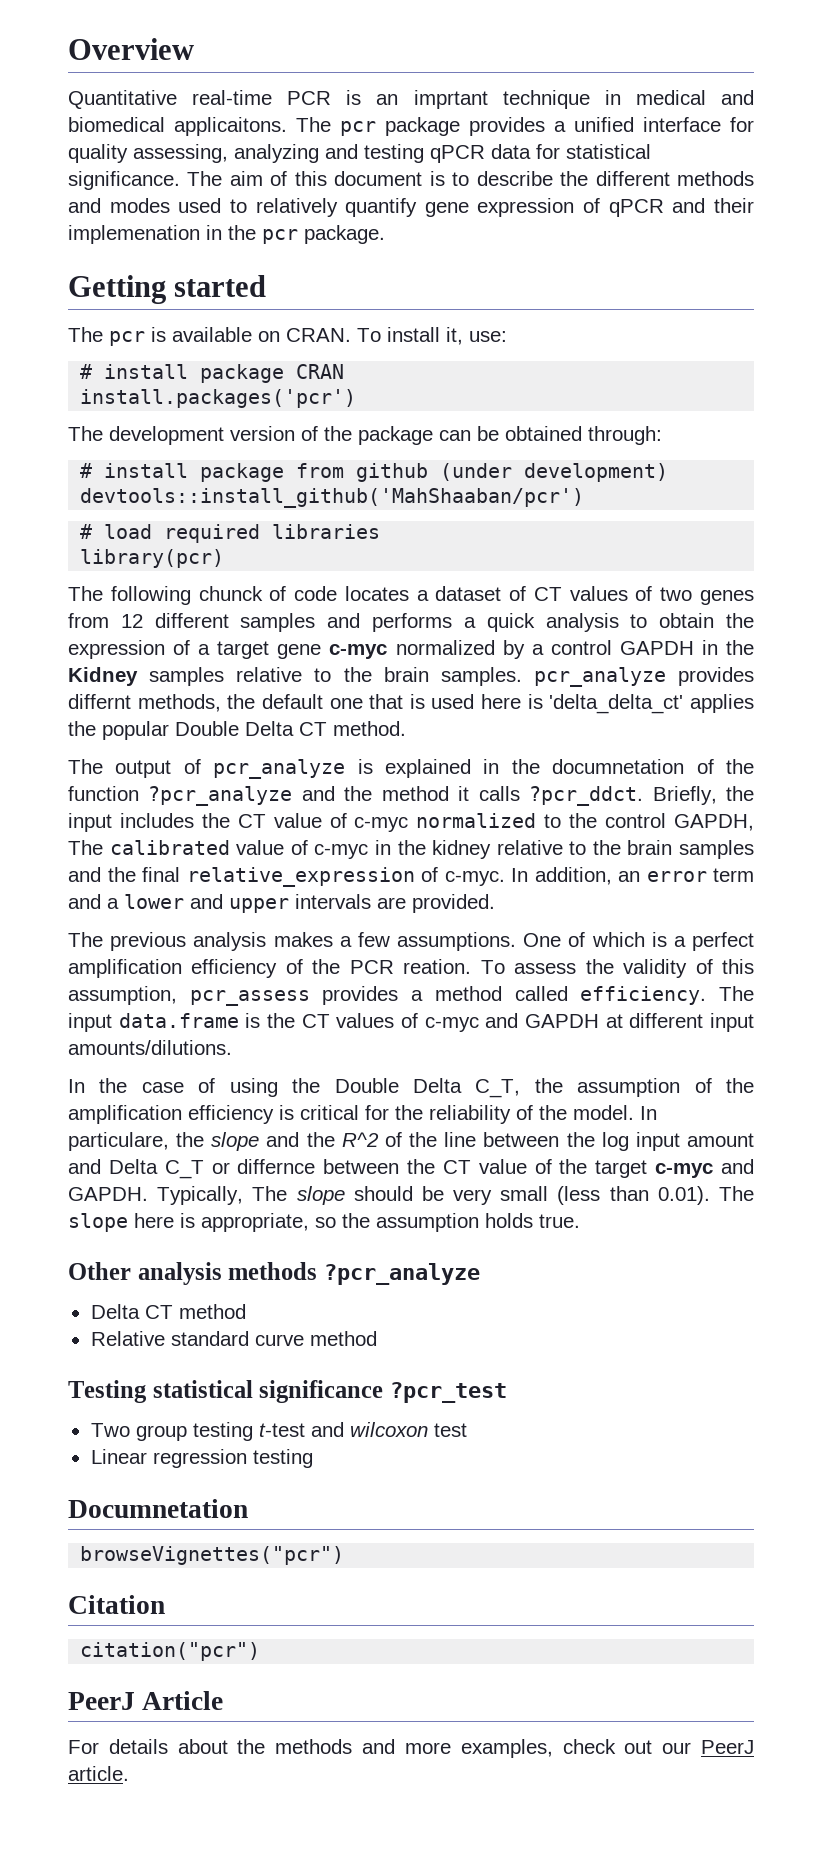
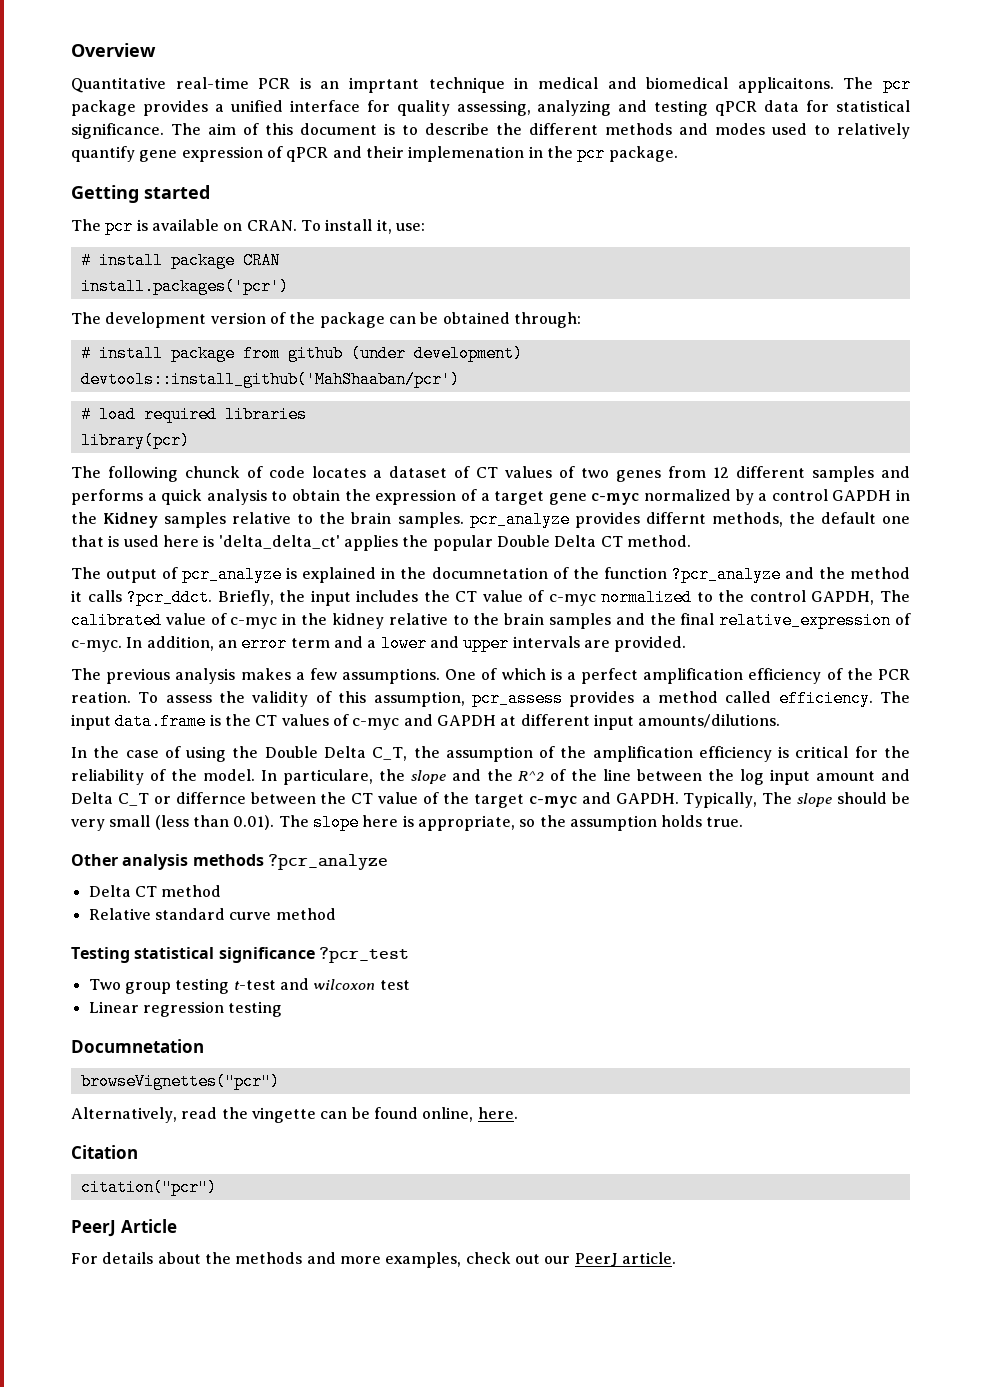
+ Alternatively, read the vingette can be found online, here.

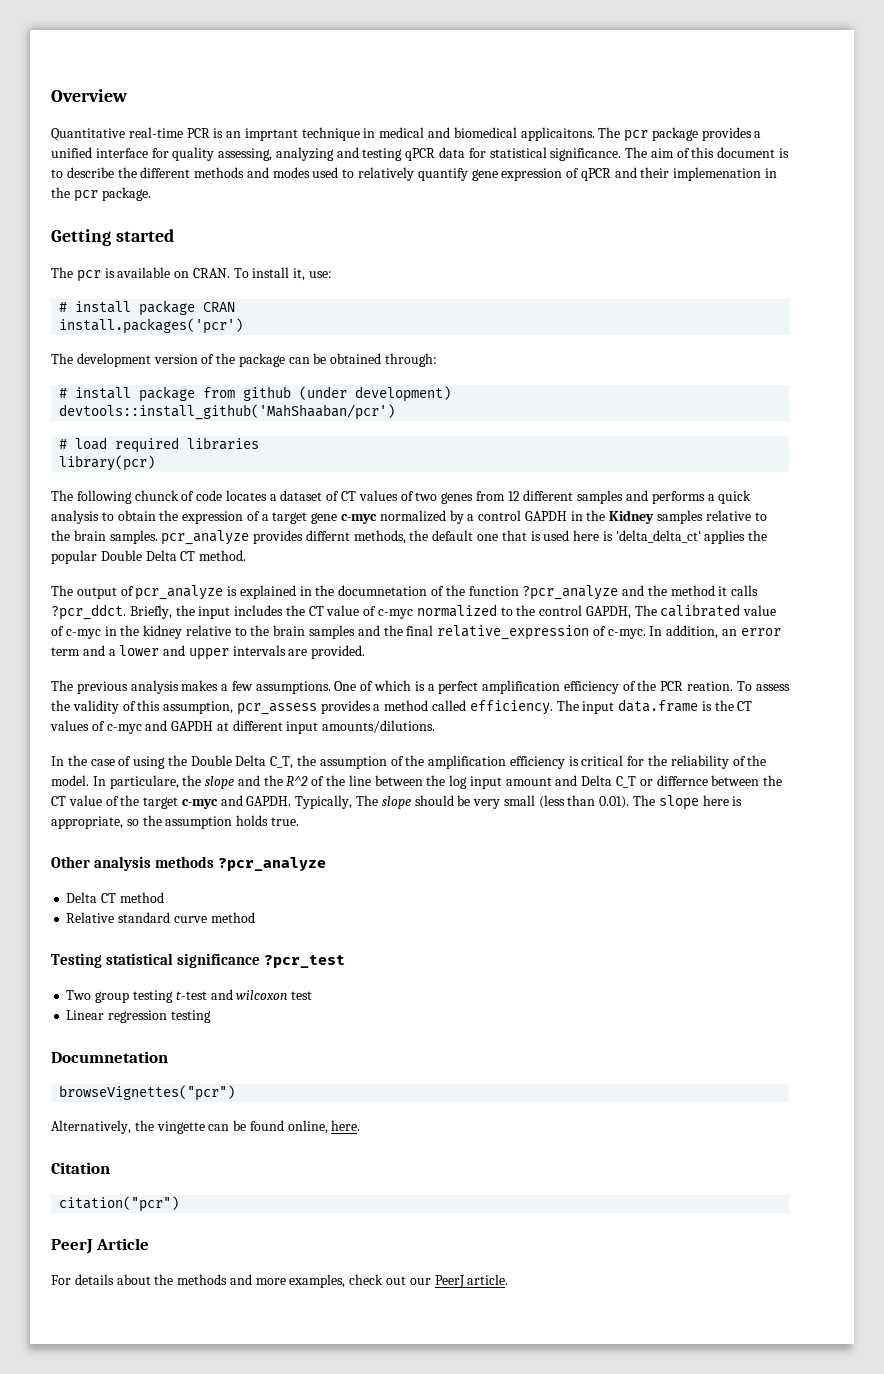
- Alternatively, read the vingette can be found online, here.
+ Alternatively, the vingette can be found online, here.

